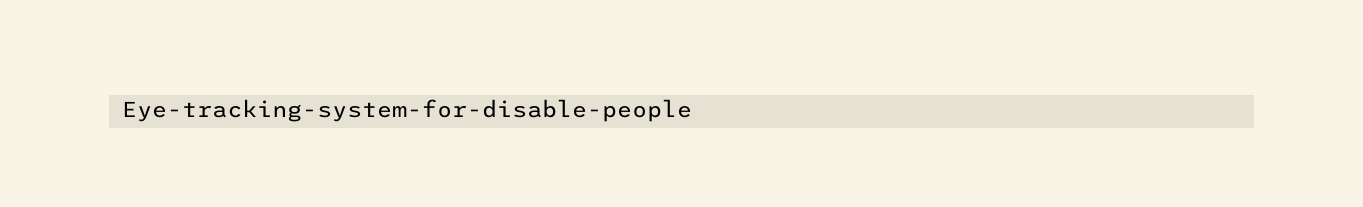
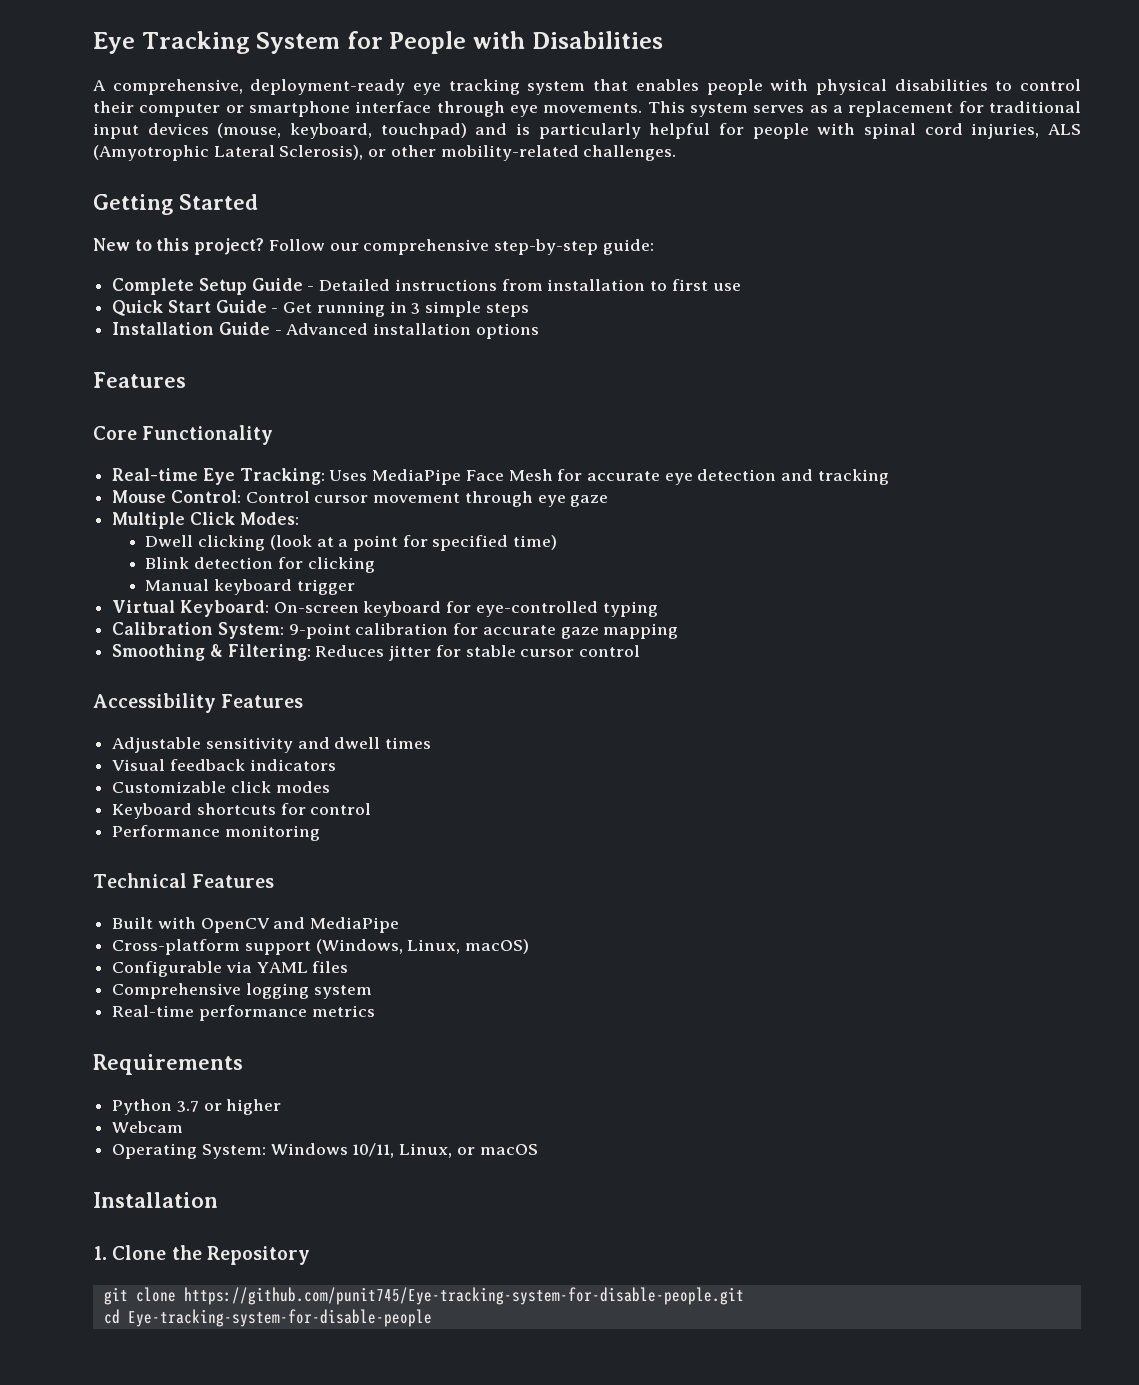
- Eye-tracking-system-for-disable-people
+ Eye Tracking System for People with Disabilities
+ A comprehensive, deployment-ready eye tracking system that enables people with physical disabilities to control their computer or smartphone interface through eye movements. This system serves as a replacement for traditional input devices (mouse, keyboard, touchpad) and is particularly helpful for people with spinal cord injuries, ALS (Amyotrophic Lateral Sclerosis), or other mobility-related challenges.
+ Getting Started
+ New to this project? Follow our comprehensive step-by-step guide:
+ Complete Setup Guide - Detailed instructions from installation to first use
+ Quick Start Guide - Get running in 3 simple steps
+ Installation Guide - Advanced installation options
+ Features
+ Core Functionality
+ Real-time Eye Tracking: Uses MediaPipe Face Mesh for accurate eye detection and tracking
+ Mouse Control: Control cursor movement through eye gaze
+ Multiple Click Modes:
+ Dwell clicking (look at a point for specified time)
+ Blink detection for clicking
+ Manual keyboard trigger
+ Virtual Keyboard: On-screen keyboard for eye-controlled typing
+ Calibration System: 9-point calibration for accurate gaze mapping
+ Smoothing & Filtering: Reduces jitter for stable cursor control
+ Accessibility Features
+ Adjustable sensitivity and dwell times
+ Visual feedback indicators
+ Customizable click modes
+ Keyboard shortcuts for control
+ Performance monitoring
+ Technical Features
+ Built with OpenCV and MediaPipe
+ Cross-platform support (Windows, Linux, macOS)
+ Configurable via YAML files
+ Comprehensive logging system
+ Real-time performance metrics
+ Requirements
+ Python 3.7 or higher
+ Webcam
+ Operating System: Windows 10/11, Linux, or macOS
+ Installation
+ 1. Clone the Repository
+ git clone https://github.com/punit745/Eye-tracking-system-for-disable-people.git
+ cd Eye-tracking-system-for-disable-people

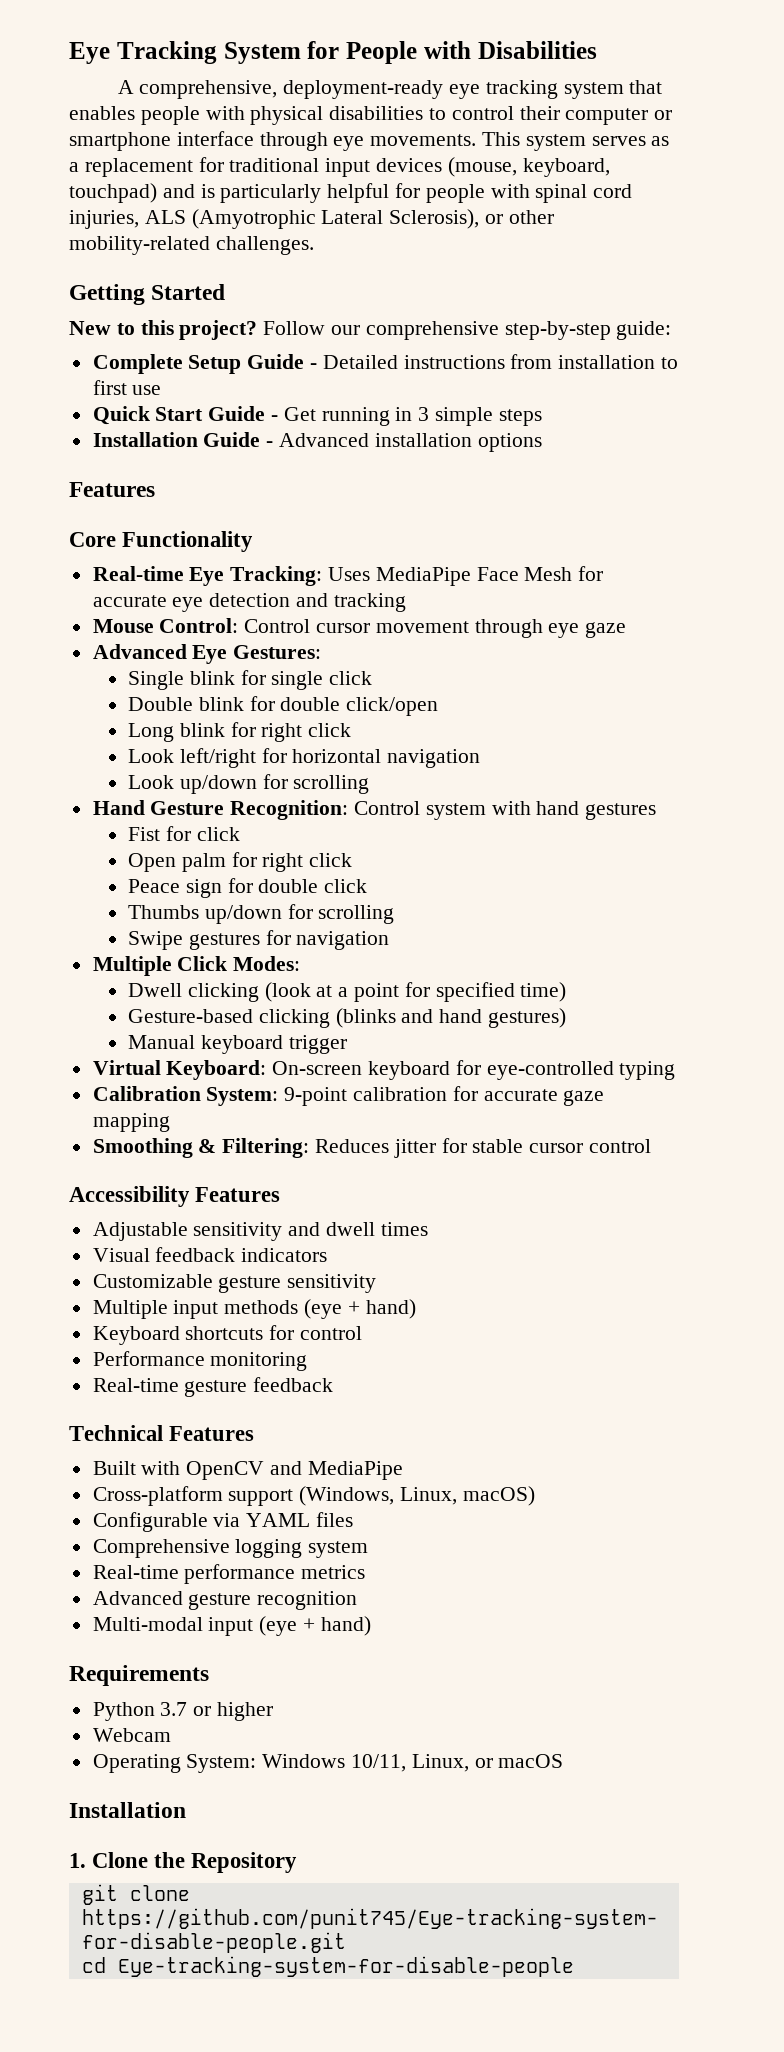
+ Advanced Eye Gestures:
+ Single blink for single click
+ Double blink for double click/open
+ Long blink for right click
+ Look left/right for horizontal navigation
+ Look up/down for scrolling
+ Hand Gesture Recognition: Control system with hand gestures
+ Fist for click
+ Open palm for right click
+ Peace sign for double click
+ Thumbs up/down for scrolling
+ Swipe gestures for navigation
- Blink detection for clicking
+ Gesture-based clicking (blinks and hand gestures)
- Customizable click modes
+ Customizable gesture sensitivity
+ Multiple input methods (eye + hand)
+ Real-time gesture feedback
+ Advanced gesture recognition
+ Multi-modal input (eye + hand)

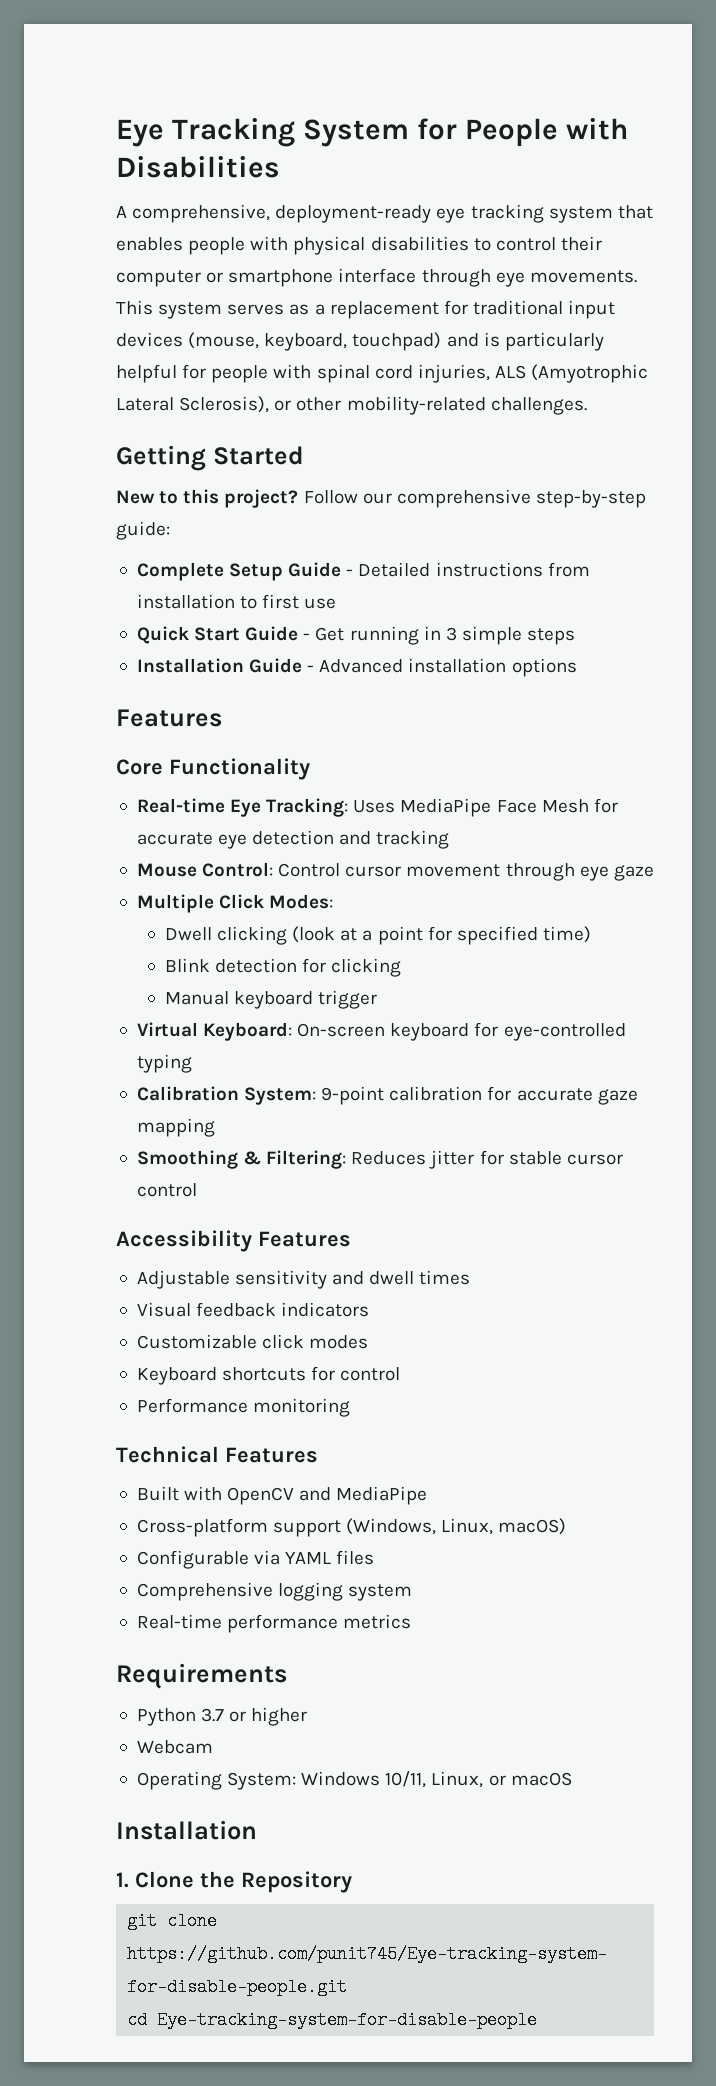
- Advanced Eye Gestures:
- Single blink for single click
- Double blink for double click/open
- Long blink for right click
- Look left/right for horizontal navigation
- Look up/down for scrolling
- Hand Gesture Recognition: Control system with hand gestures
- Fist for click
- Open palm for right click
- Peace sign for double click
- Thumbs up/down for scrolling
- Swipe gestures for navigation
- Gesture-based clicking (blinks and hand gestures)
+ Blink detection for clicking
- Customizable gesture sensitivity
- Multiple input methods (eye + hand)
+ Customizable click modes
- Real-time gesture feedback
- Advanced gesture recognition
- Multi-modal input (eye + hand)

